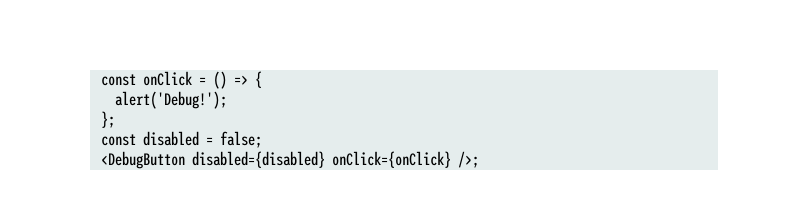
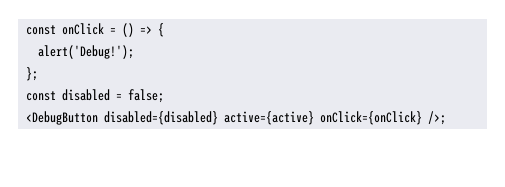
- <DebugButton disabled={disabled} onClick={onClick} />;
+ <DebugButton disabled={disabled} active={active} onClick={onClick} />;

